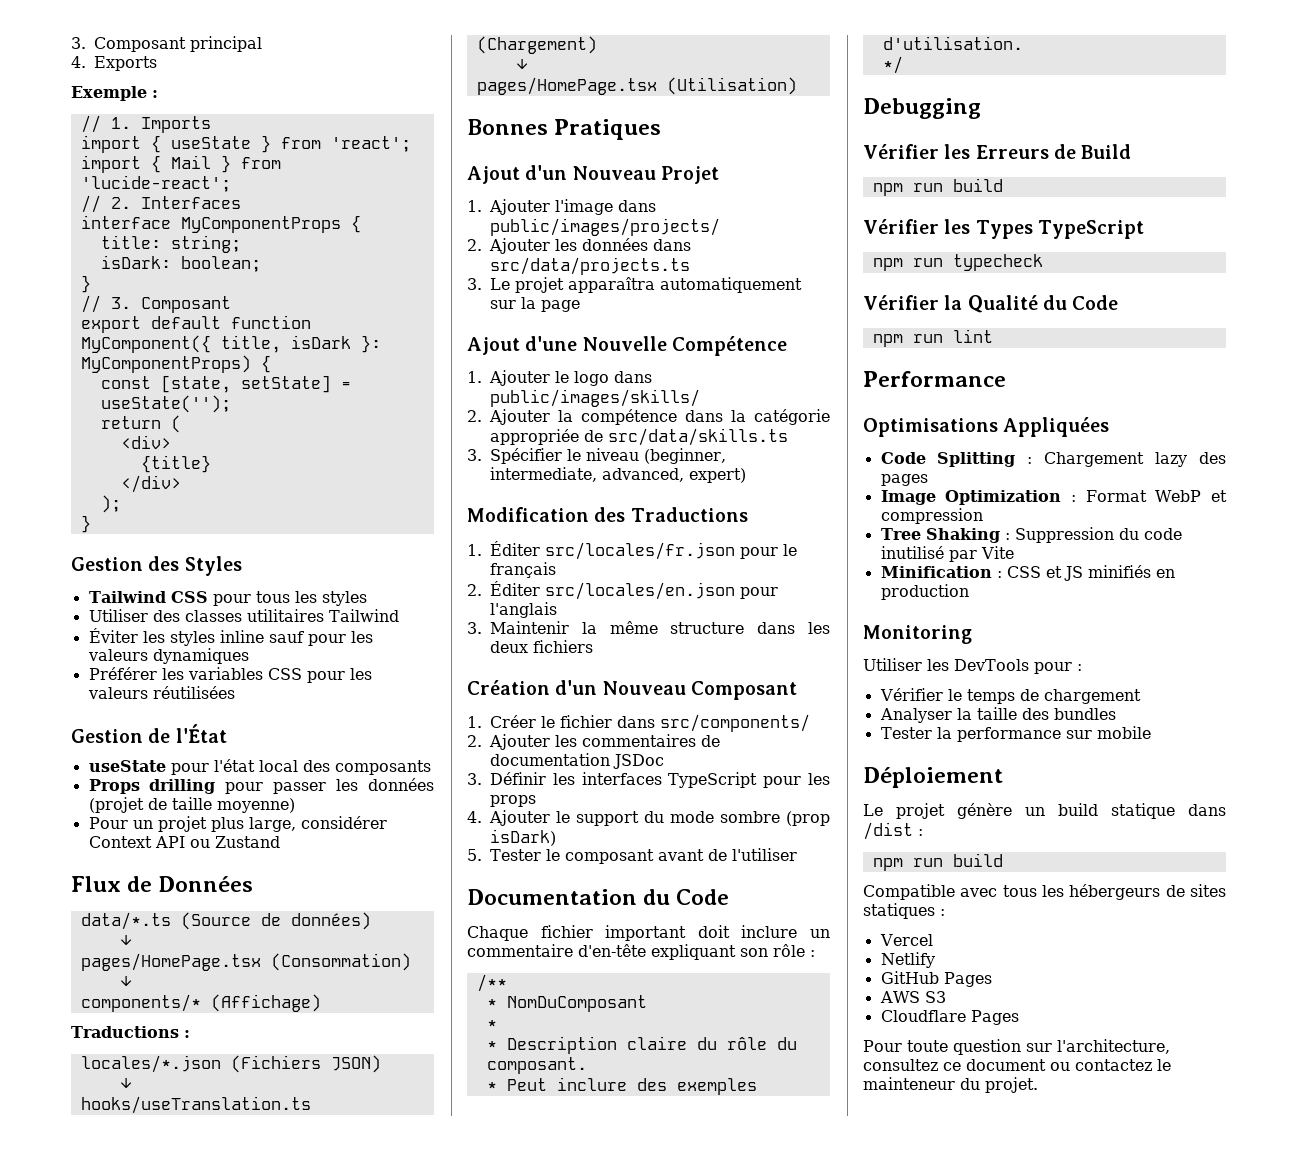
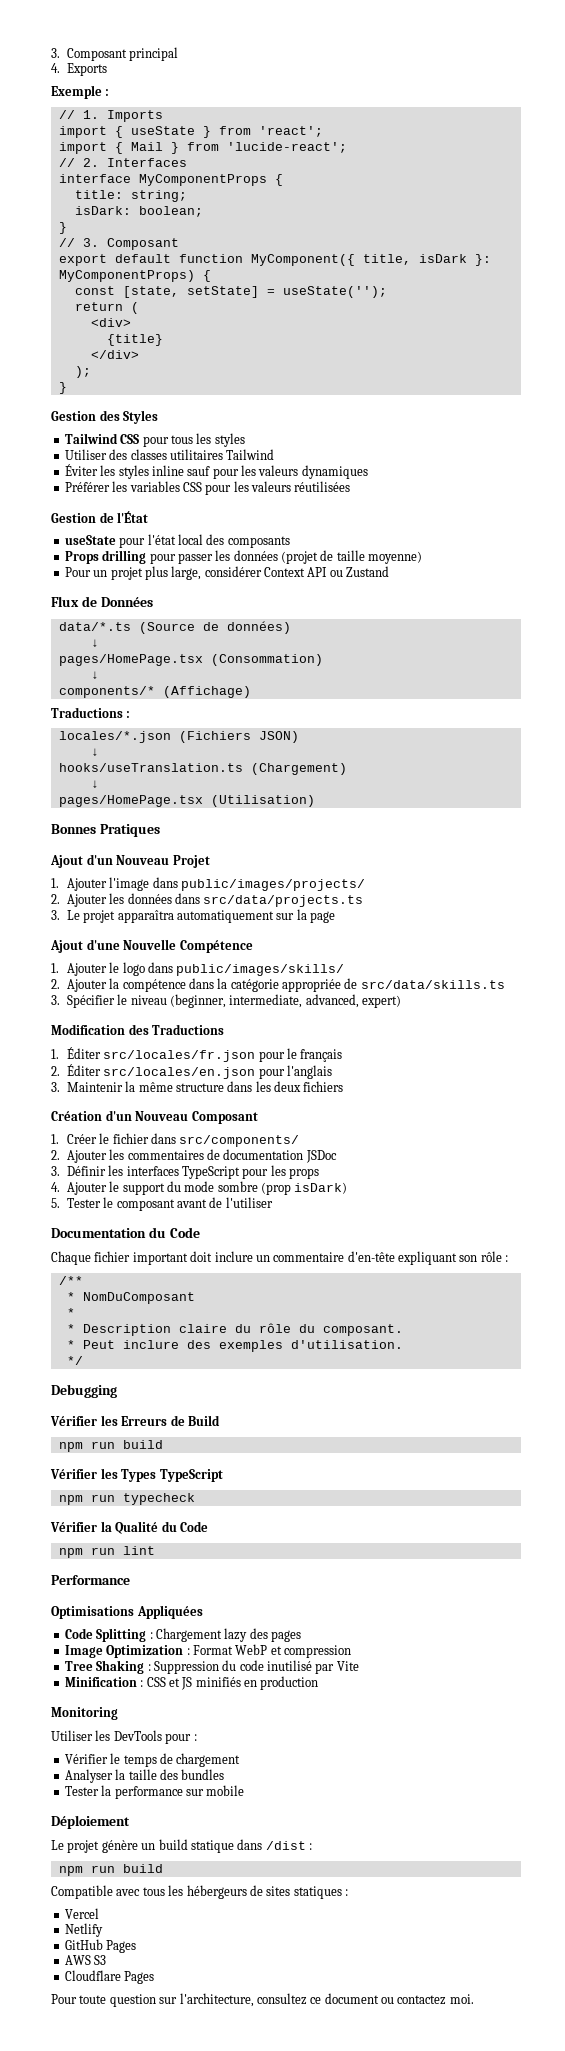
- Pour toute question sur l'architecture, consultez ce document ou contactez le mainteneur du projet.
+ Pour toute question sur l'architecture, consultez ce document ou contactez moi.

